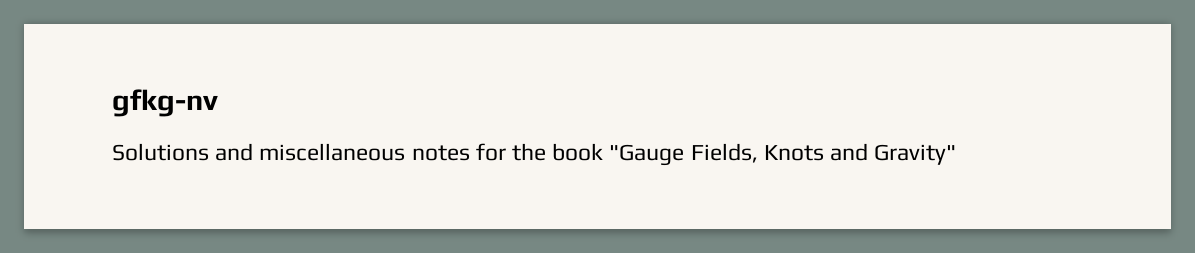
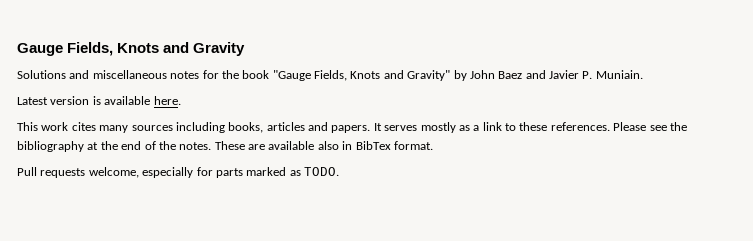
- gfkg-nv
+ Gauge Fields, Knots and Gravity
- Solutions and miscellaneous notes for the book "Gauge Fields, Knots and Gravity"
+ Solutions and miscellaneous notes for the book "Gauge Fields, Knots and Gravity" by John Baez and Javier P. Muniain.
+ Latest version is available here.
+ This work cites many sources including books, articles and papers. It serves mostly as a link to these references. Please see the bibliography at the end of the notes. These are available also in BibTex format.
+ Pull requests welcome, especially for parts marked as TODO.

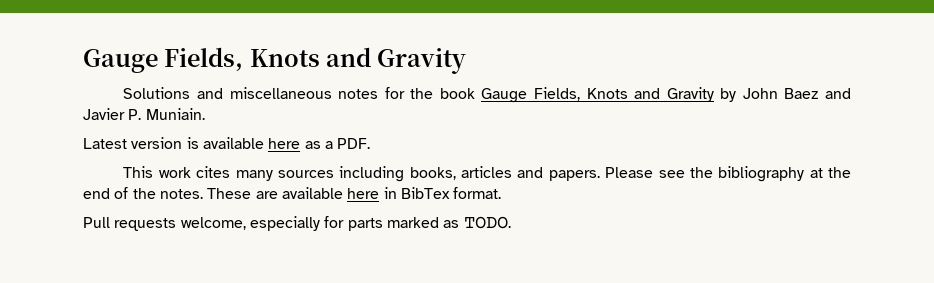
- Solutions and miscellaneous notes for the book "Gauge Fields, Knots and Gravity" by John Baez and Javier P. Muniain.
+ Solutions and miscellaneous notes for the book Gauge Fields, Knots and Gravity by John Baez and Javier P. Muniain.
- Latest version is available here.
+ Latest version is available here as a PDF.
- It serves mostly as a link to these references.
- These are available also in BibTex format.
+ These are available here in BibTex format.

